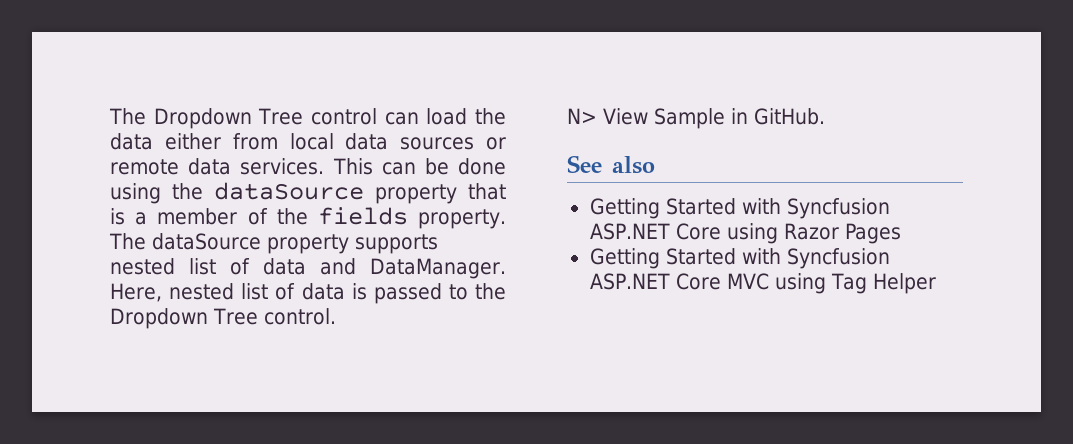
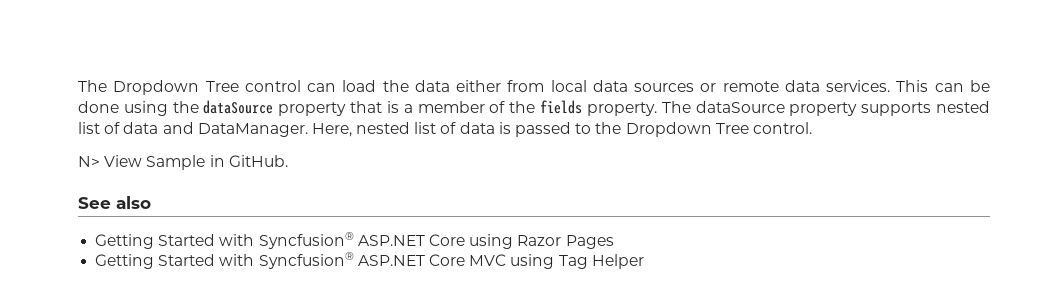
- Getting Started with Syncfusion ASP.NET Core using Razor Pages
+ Getting Started with Syncfusion® ASP.NET Core using Razor Pages
- Getting Started with Syncfusion ASP.NET Core MVC using Tag Helper
+ Getting Started with Syncfusion® ASP.NET Core MVC using Tag Helper

